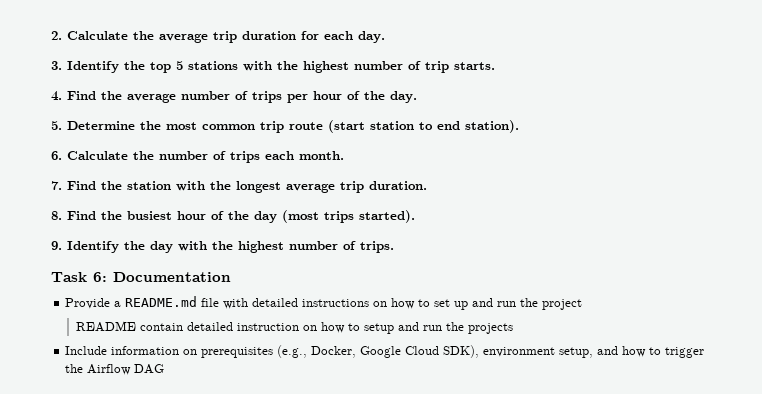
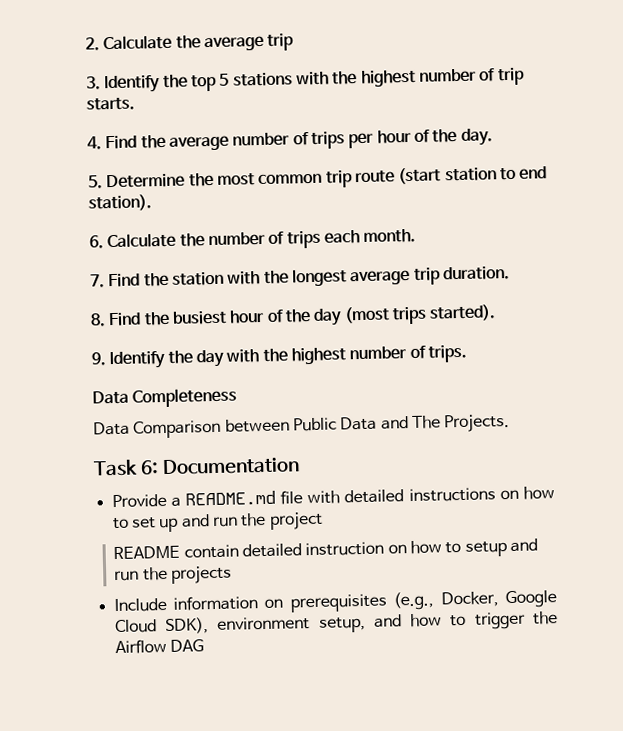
- 2. Calculate the average trip duration for each day.
+ 2. Calculate the average trip
+ Data Completeness
+ Data Comparison between Public Data and The Projects.

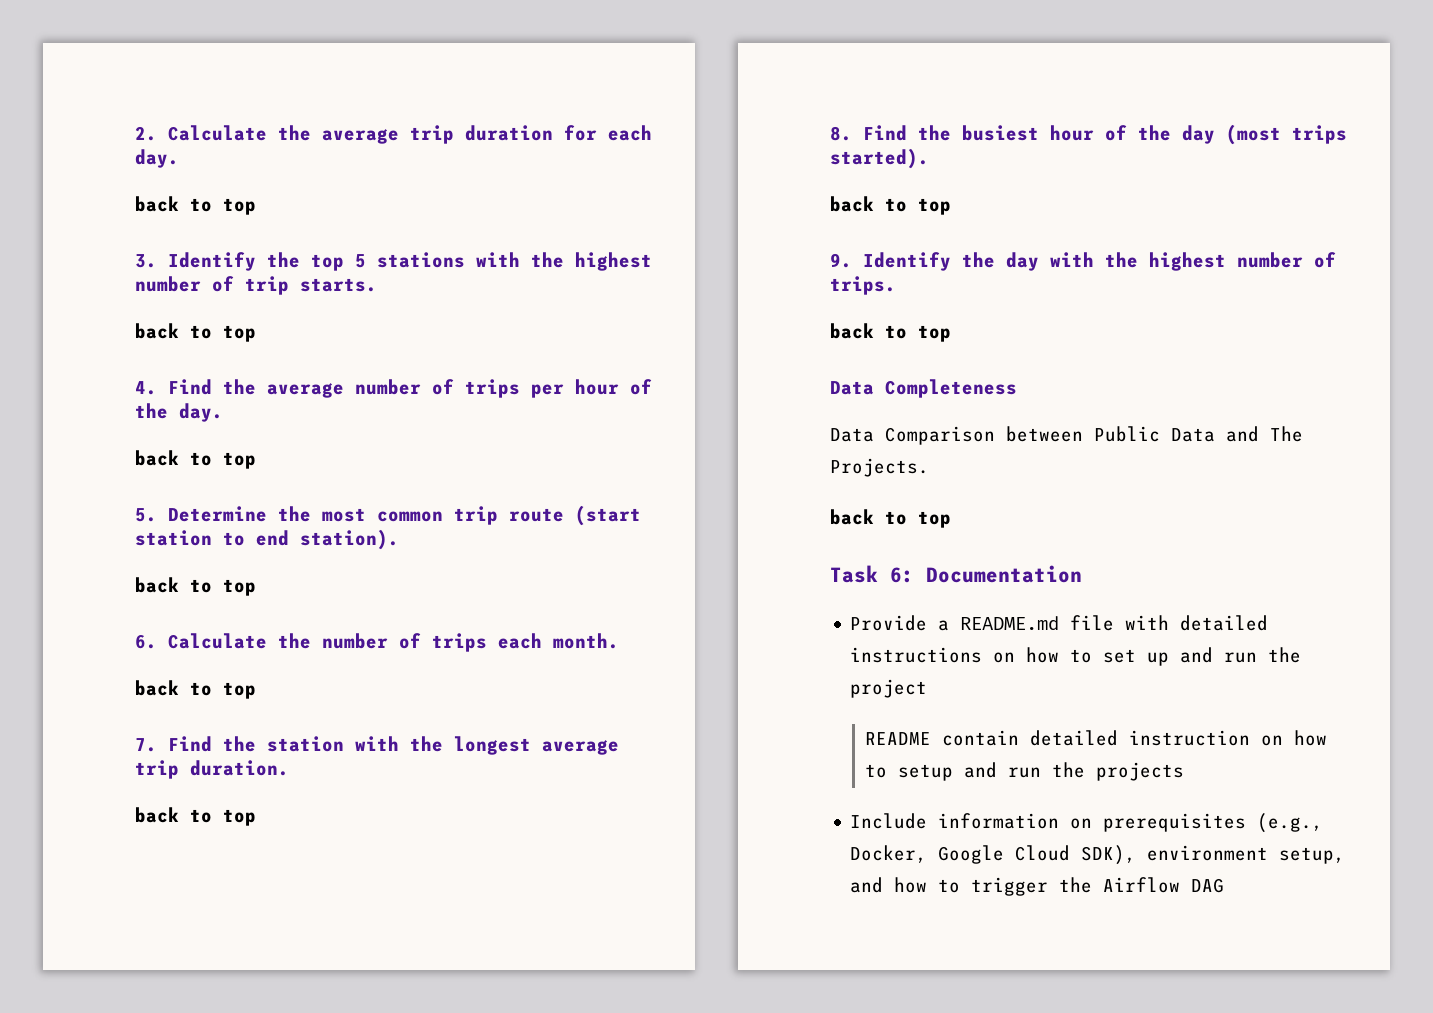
- 2. Calculate the average trip
+ 2. Calculate the average trip duration for each day.
+ back to top
  3. Identify the top 5 stations with the highest number of trip starts.
+ back to top
  4. Find the average number of trips per hour of the day.
+ back to top
  5. Determine the most common trip route (start station to end station).
+ back to top
  6. Calculate the number of trips each month.
+ back to top
  7. Find the station with the longest average trip duration.
+ back to top
  8. Find the busiest hour of the day (most trips started).
+ back to top
  9. Identify the day with the highest number of trips.
+ back to top
  Data Comparison between Public Data and The Projects.
+ back to top

